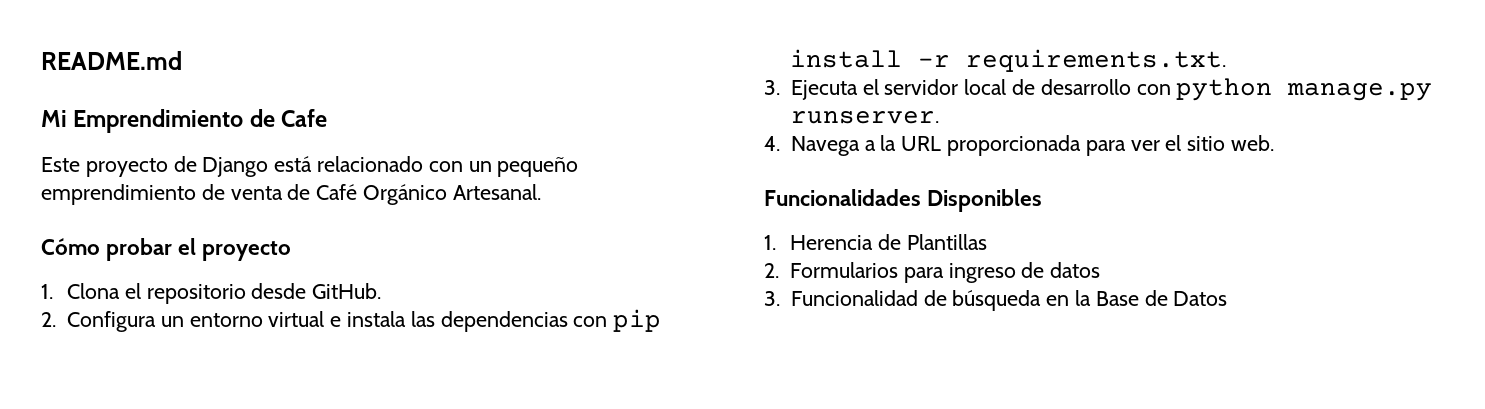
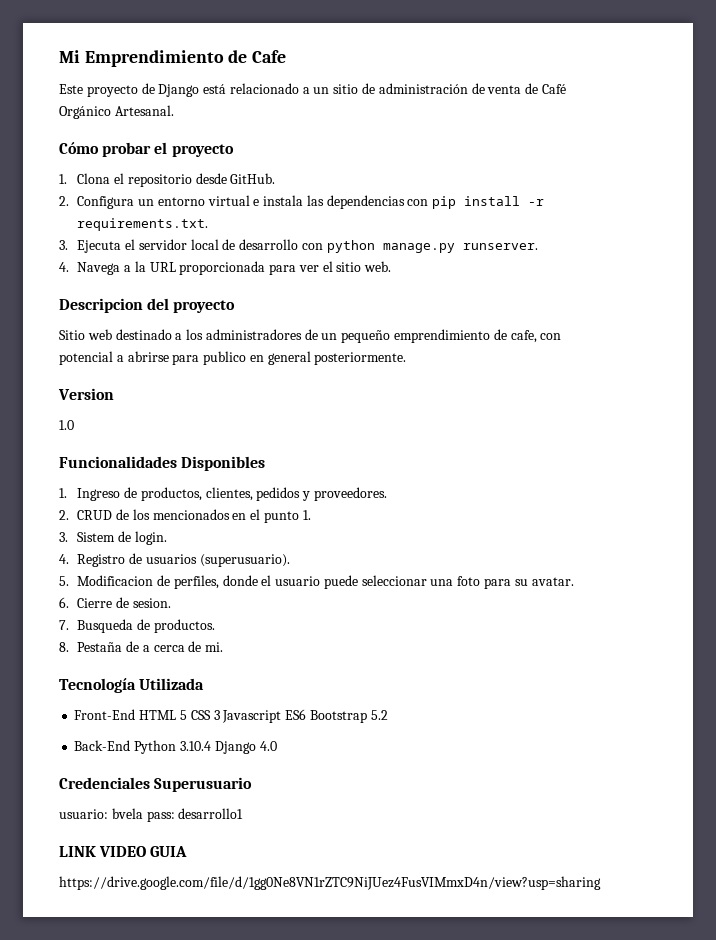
- README.md
- Este proyecto de Django está relacionado con un pequeño emprendimiento de venta de Café Orgánico Artesanal.
+ Este proyecto de Django está relacionado a un sitio de administración de venta de Café Orgánico Artesanal.
+ Descripcion del proyecto
+ Sitio web destinado a los administradores de un pequeño emprendimiento de cafe, con potencial a abrirse para publico en general posteriormente.
+ Version
+ 1.0
  Funcionalidades Disponibles
- 1. Herencia de Plantillas
- 2. Formularios para ingreso de datos
- 3. Funcionalidad de búsqueda en la Base de Datos
+ 1. Ingreso de productos, clientes, pedidos y proveedores.
+ 2. CRUD de los mencionados en el punto 1.
+ 3. Sistem de login.
+ 4. Registro de usuarios (superusuario).
+ 5. Modificacion de perfiles, donde el usuario puede seleccionar una foto para su avatar.
+ 6. Cierre de sesion.
+ 7. Busqueda de productos.
+ 8. Pestaña de a cerca de mi.
+ Tecnología Utilizada
+ Front-End HTML 5 CSS 3 Javascript ES6 Bootstrap 5.2
+ Back-End Python 3.10.4 Django 4.0
+ Credenciales Superusuario
+ usuario: bvela pass: desarrollo1
+ LINK VIDEO GUIA
+ https://drive.google.com/file/d/1gg0Ne8VN1rZTC9NiJUez4FusVIMmxD4n/view?usp=sharing

